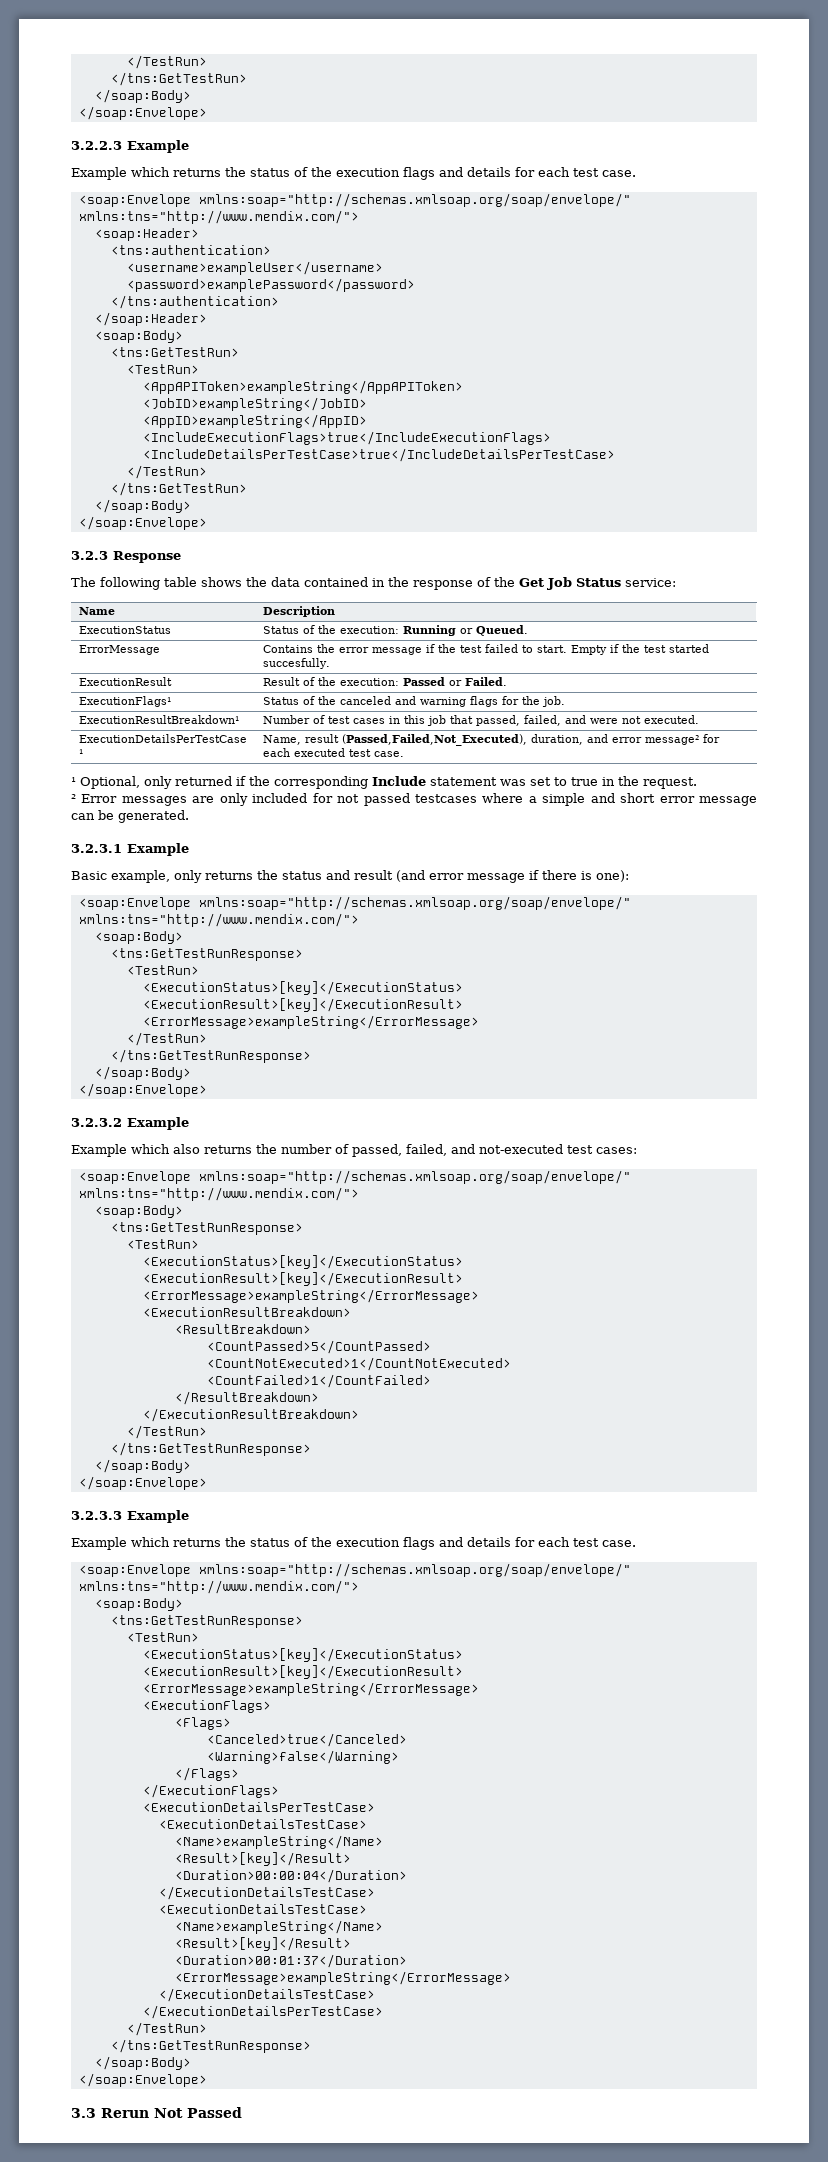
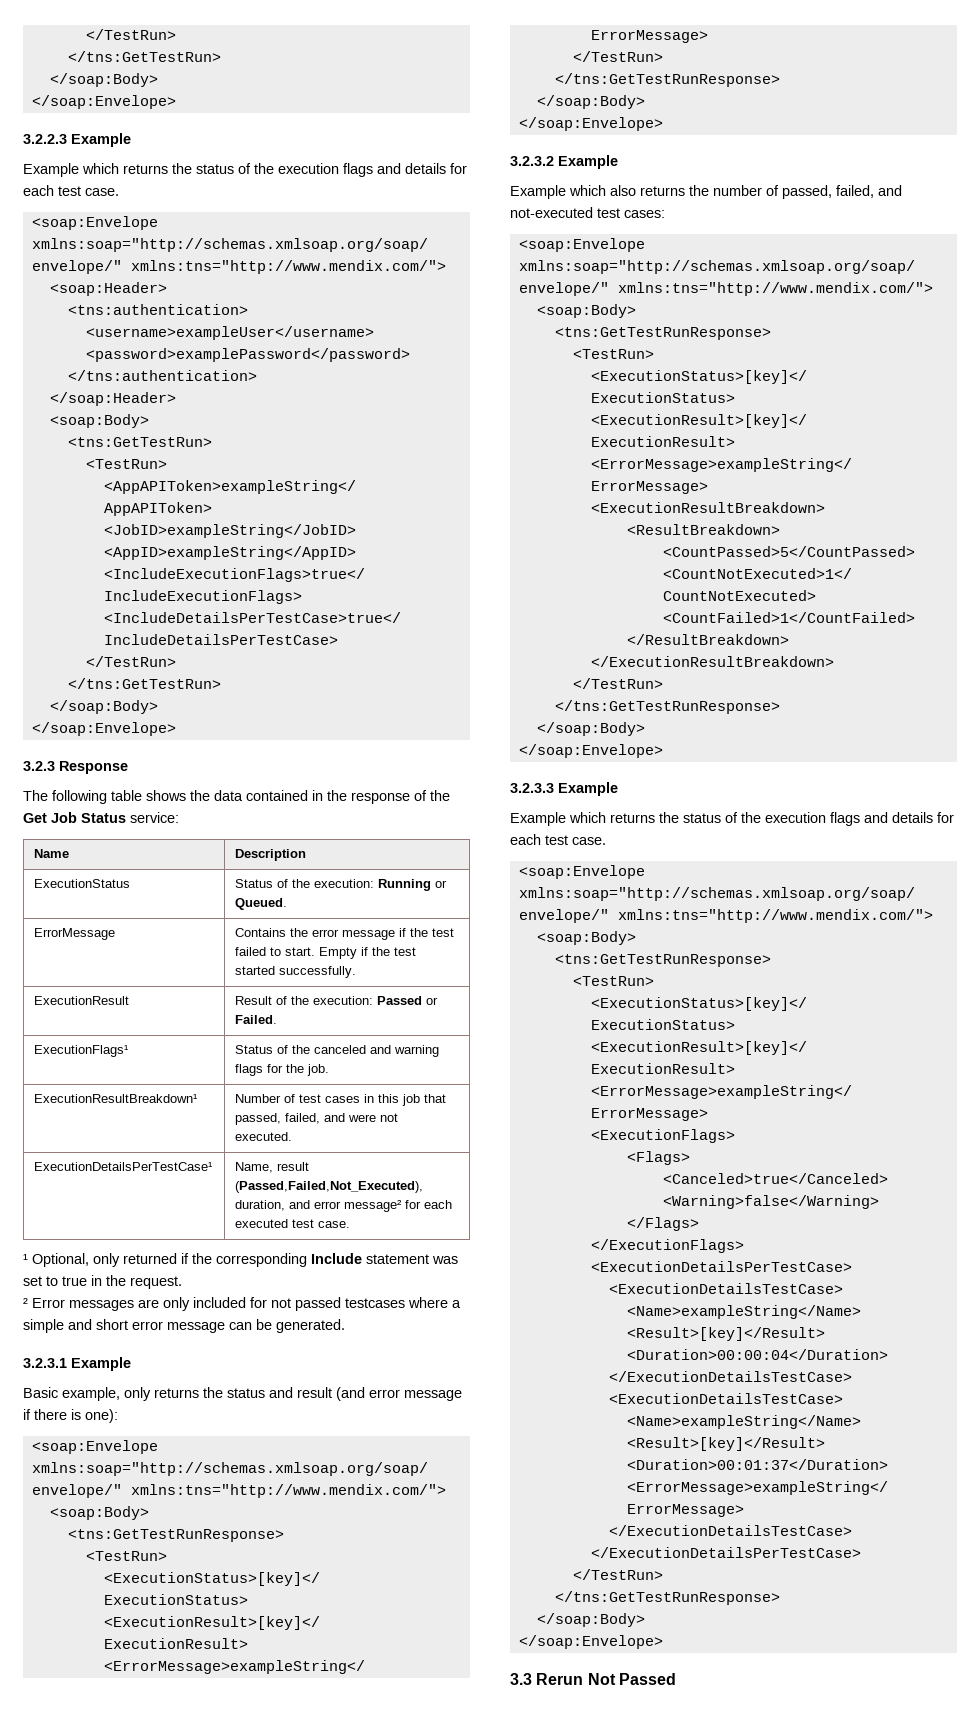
- ErrorMessage | Contains the error message if the test failed to start. Empty if the test started succesfully.
+ ErrorMessage | Contains the error message if the test failed to start. Empty if the test started successfully.

